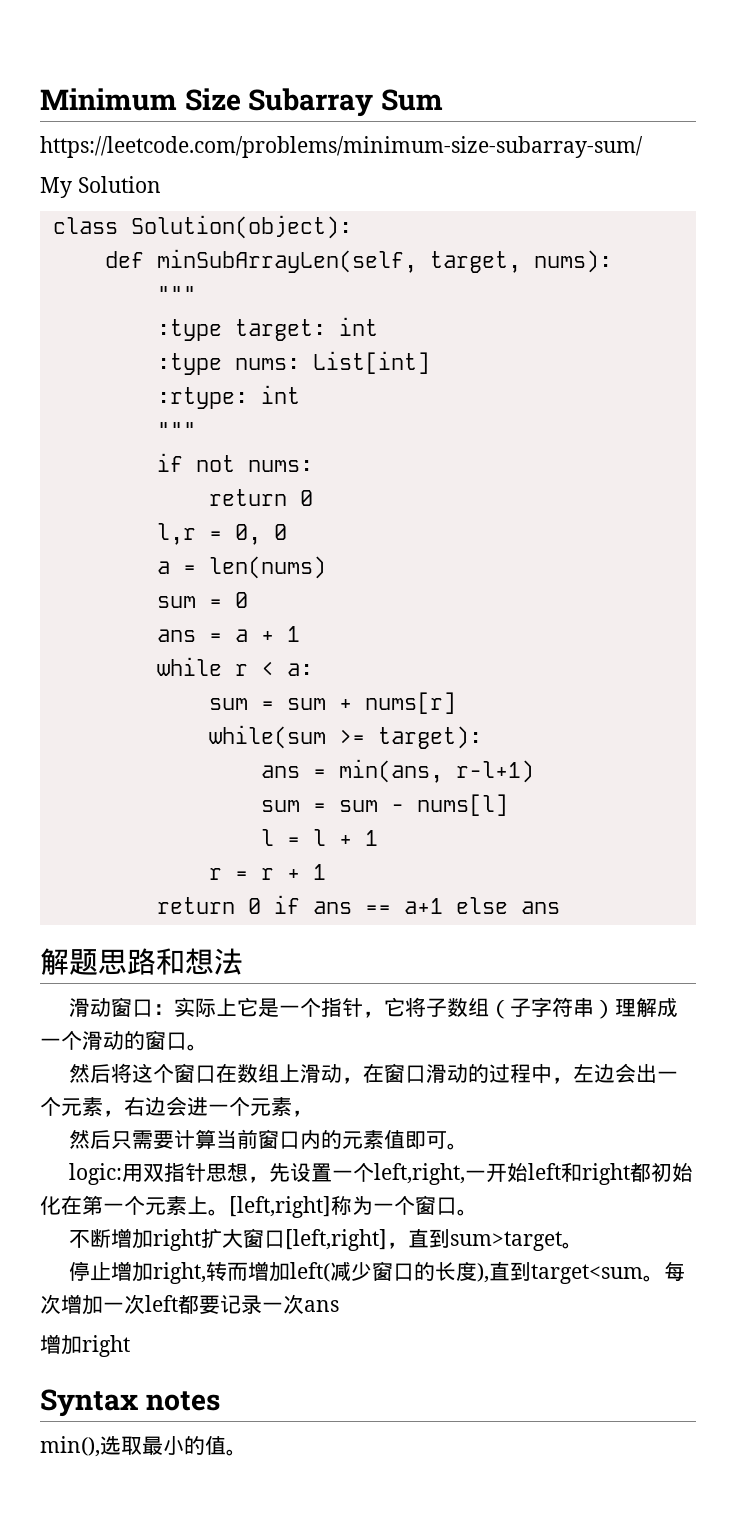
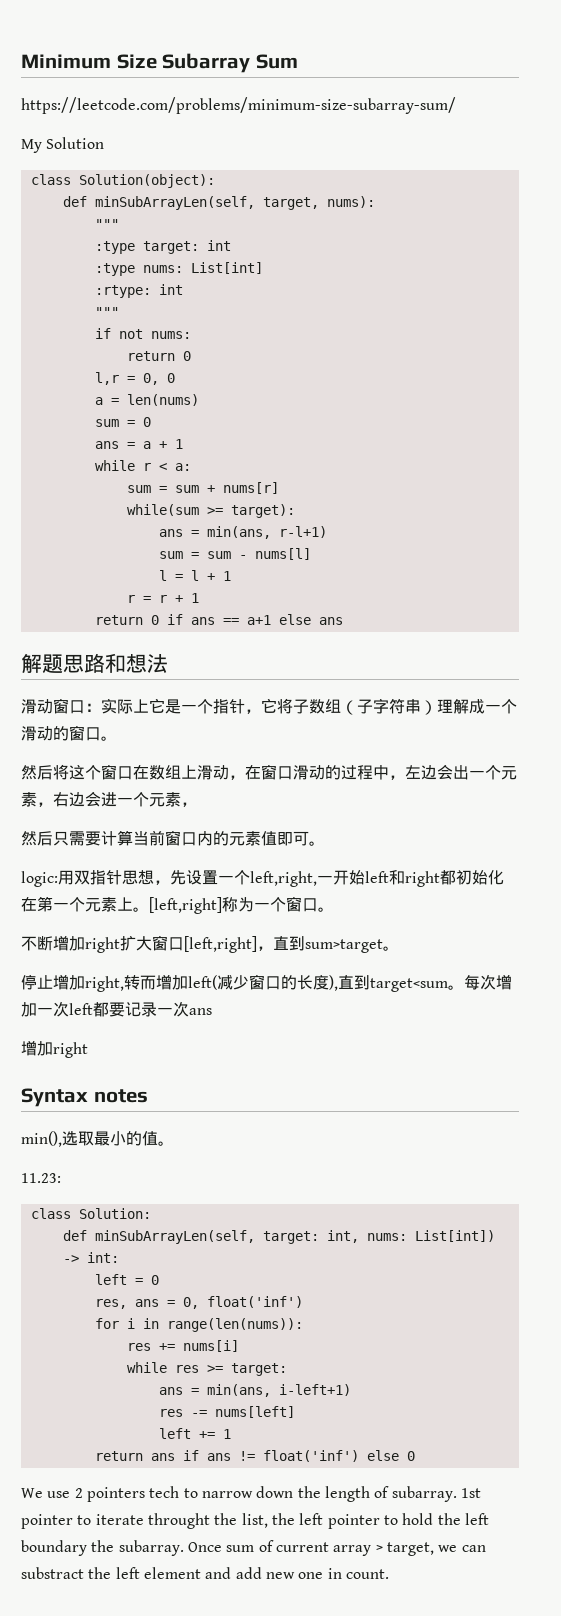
+ 11.23:
+ class Solution:
+ def minSubArrayLen(self, target: int, nums: List[int]) -> int:
+ left = 0
+ res, ans = 0, float('inf')
+ for i in range(len(nums)):
+ res += nums[i]
+ while res >= target:
+ ans = min(ans, i-left+1)
+ res -= nums[left]
+ left += 1
+ return ans if ans != float('inf') else 0
+ We use 2 pointers tech to narrow down the length of subarray. 1st pointer to iterate throught the list, the left pointer to hold the left boundary the subarray. Once sum of current array > target, we can substract the left element and add new one in count.

